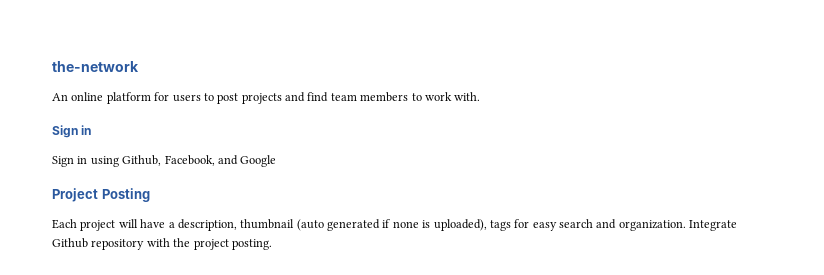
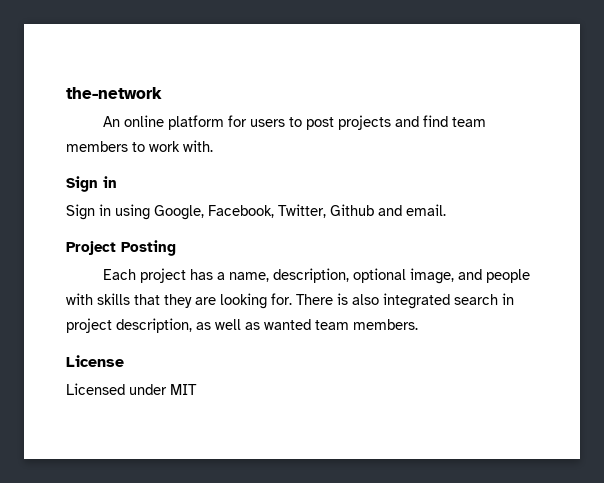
- Sign in using Github, Facebook, and Google
+ Sign in using Google, Facebook, Twitter, Github and email.
  Project Posting
- Each project will have a description, thumbnail (auto generated if none is uploaded), tags for easy search and organization. Integrate Github repository with the project posting.
+ Each project has a name, description, optional image, and people with skills that they are looking for. There is also integrated search in project description, as well as wanted team members.
+ License
+ Licensed under MIT

